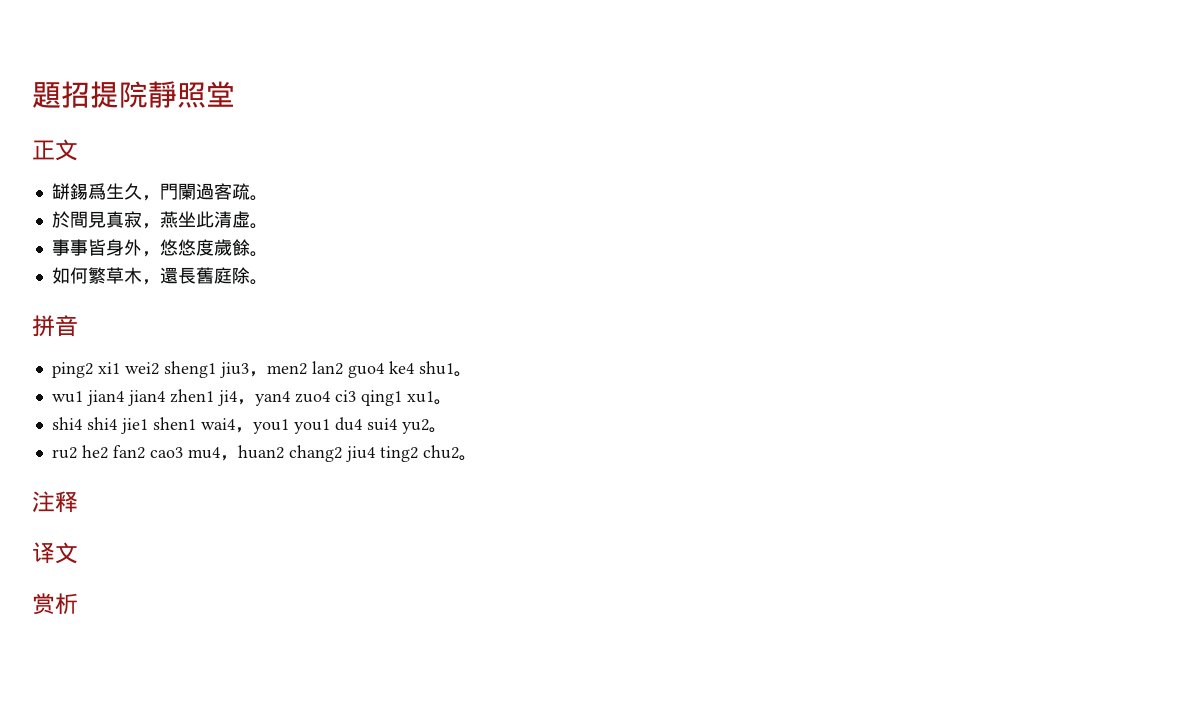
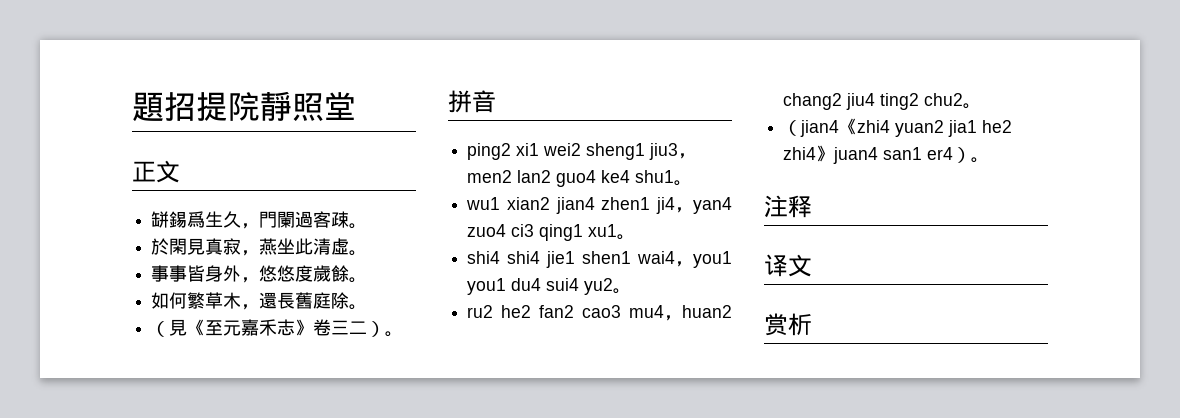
- 缾錫爲生久，門闌過客疏。
+ 缾錫爲生久，門闌過客疎。
- 於間見真寂，燕坐此清虛。
+ 於閑見真寂，燕坐此清虛。
+ （見《至元嘉禾志》卷三二）。
- wu1 jian4 jian4 zhen1 ji4，yan4 zuo4 ci3 qing1 xu1。
+ wu1 xian2 jian4 zhen1 ji4，yan4 zuo4 ci3 qing1 xu1。
+ （jian4《zhi4 yuan2 jia1 he2 zhi4》juan4 san1 er4）。

